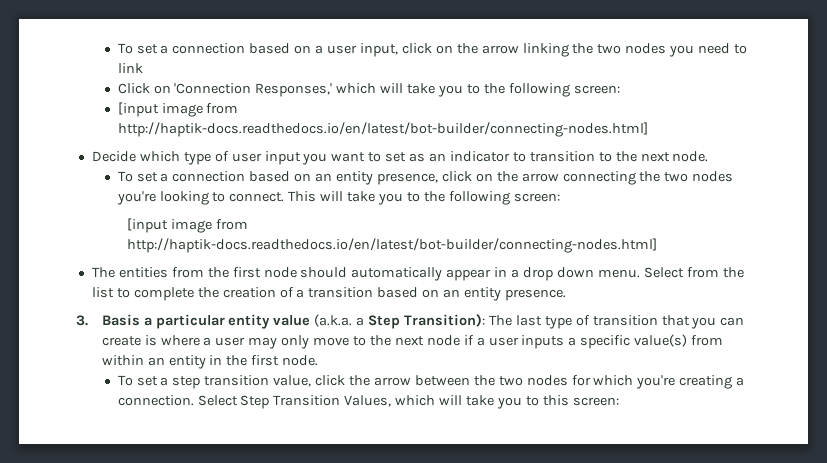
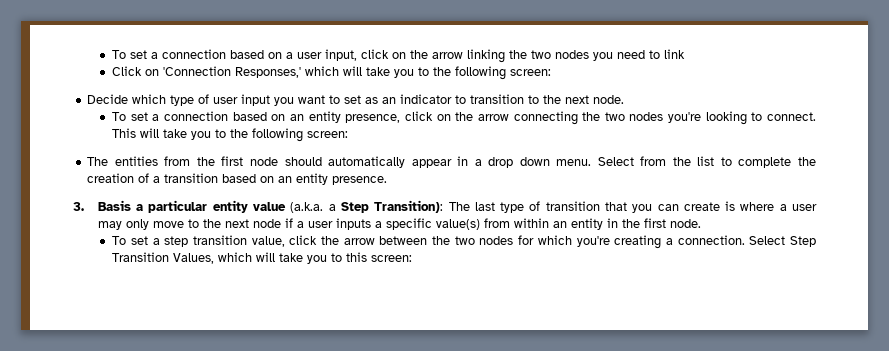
  Click on 'Connection Responses,' which will take you to the following screen:
- [input image from http://haptik-docs.readthedocs.io/en/latest/bot-builder/connecting-nodes.html]
  This will take you to the following screen:
- [input image from http://haptik-docs.readthedocs.io/en/latest/bot-builder/connecting-nodes.html]

